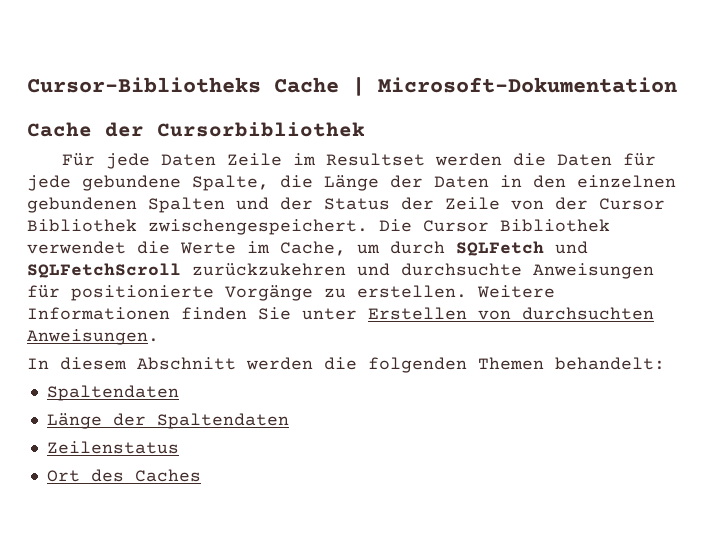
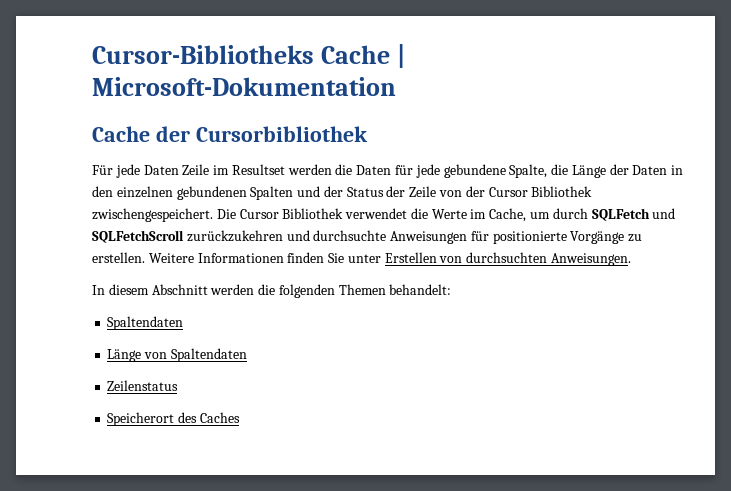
- Länge der Spaltendaten
+ Länge von Spaltendaten
- Ort des Caches
+ Speicherort des Caches

